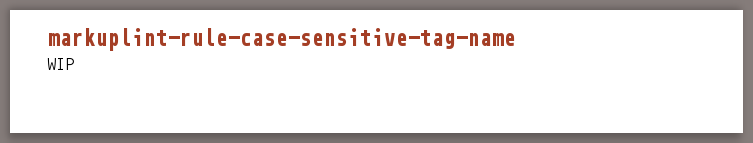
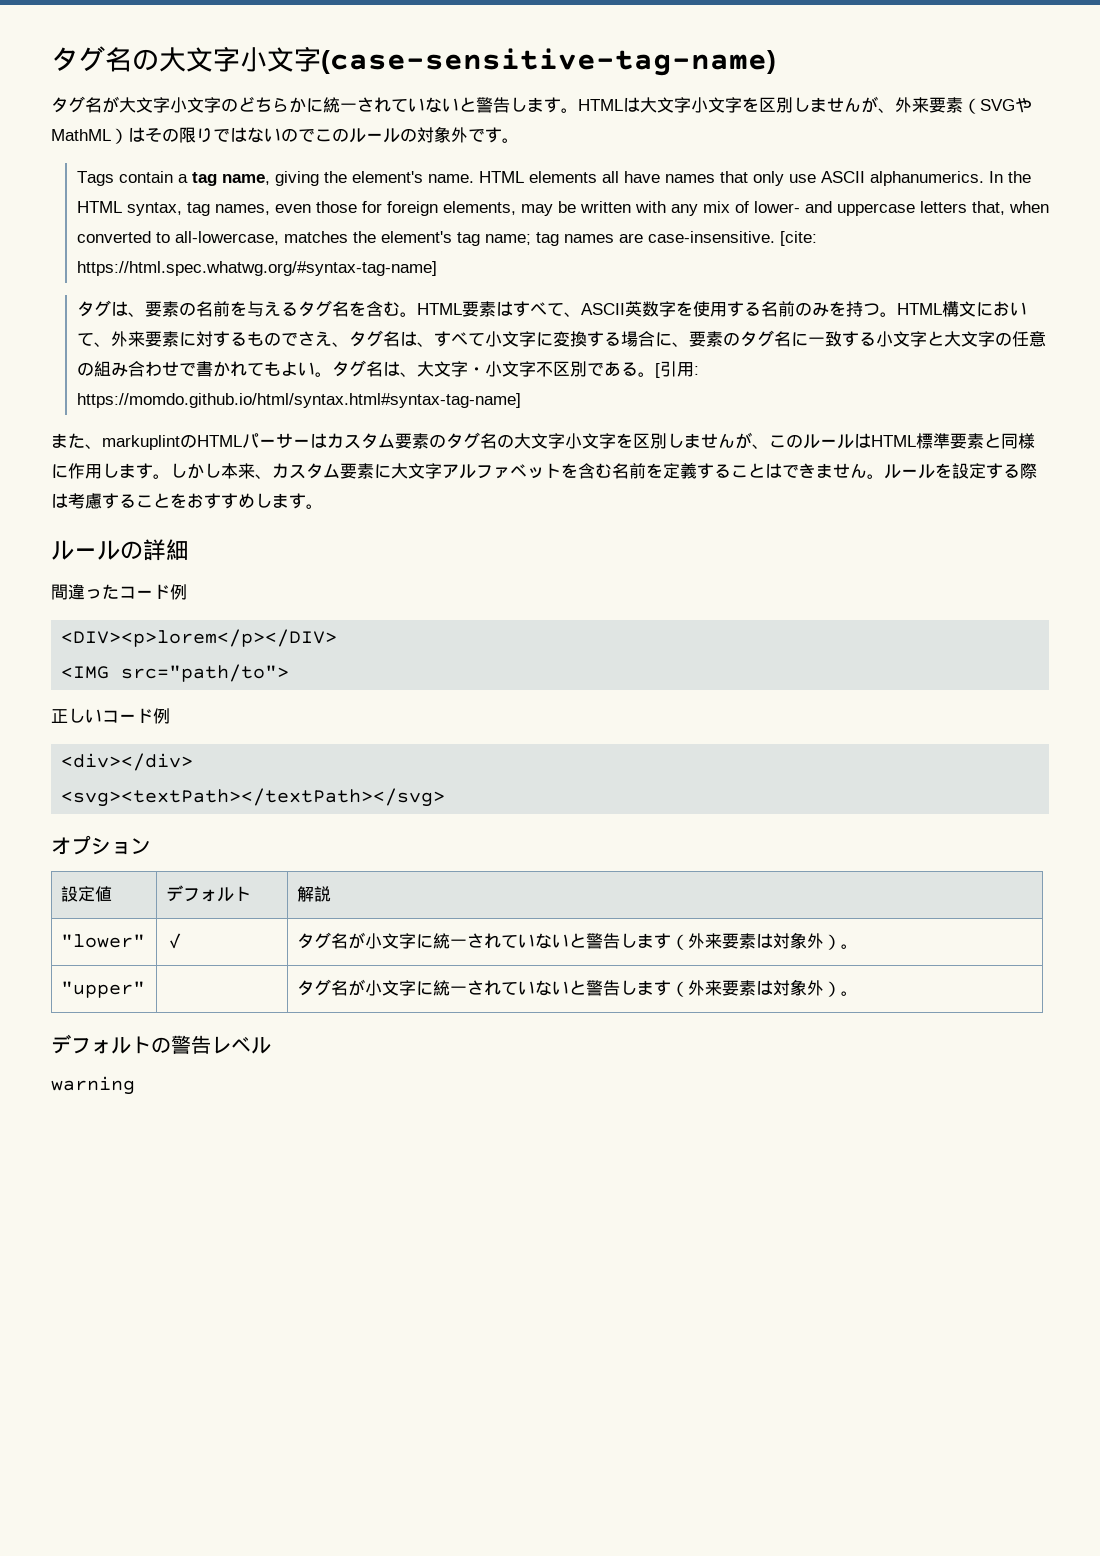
- markuplint-rule-case-sensitive-tag-name
- WIP
+ タグ名の大文字小文字(case-sensitive-tag-name)
+ タグ名が大文字小文字のどちらかに統一されていないと警告します。HTMLは大文字小文字を区別しませんが、外来要素（SVGやMathML）はその限りではないのでこのルールの対象外です。
+ Tags contain a tag name, giving the element's name. HTML elements all have names that only use ASCII alphanumerics. In the HTML syntax, tag names, even those for foreign elements, may be written with any mix of lower- and uppercase letters that, when converted to all-lowercase, matches the element's tag name; tag names are case-insensitive. [cite: https://html.spec.whatwg.org/#syntax-tag-name]
+ タグは、要素の名前を与えるタグ名を含む。HTML要素はすべて、ASCII英数字を使用する名前のみを持つ。HTML構文において、外来要素に対するものでさえ、タグ名は、すべて小文字に変換する場合に、要素のタグ名に一致する小文字と大文字の任意の組み合わせで書かれてもよい。タグ名は、大文字・小文字不区別である。[引用: https://momdo.github.io/html/syntax.html#syntax-tag-name]
+ また、markuplintのHTMLパーサーはカスタム要素のタグ名の大文字小文字を区別しませんが、このルールはHTML標準要素と同様に作用します。しかし本来、カスタム要素に大文字アルファベットを含む名前を定義することはできません。ルールを設定する際は考慮することをおすすめします。
+ ルールの詳細
+ 間違ったコード例
+ <DIV><p>lorem</p></DIV>
+ <IMG src="path/to">
+ 正しいコード例
+ <div></div>
+ <svg><textPath></textPath></svg>
+ オプション
+ 設定値 | デフォルト | 解説
+ "lower" | ✓ | タグ名が小文字に統一されていないと警告します（外来要素は対象外）。
+ "upper" | | タグ名が小文字に統一されていないと警告します（外来要素は対象外）。
+ デフォルトの警告レベル
+ warning

